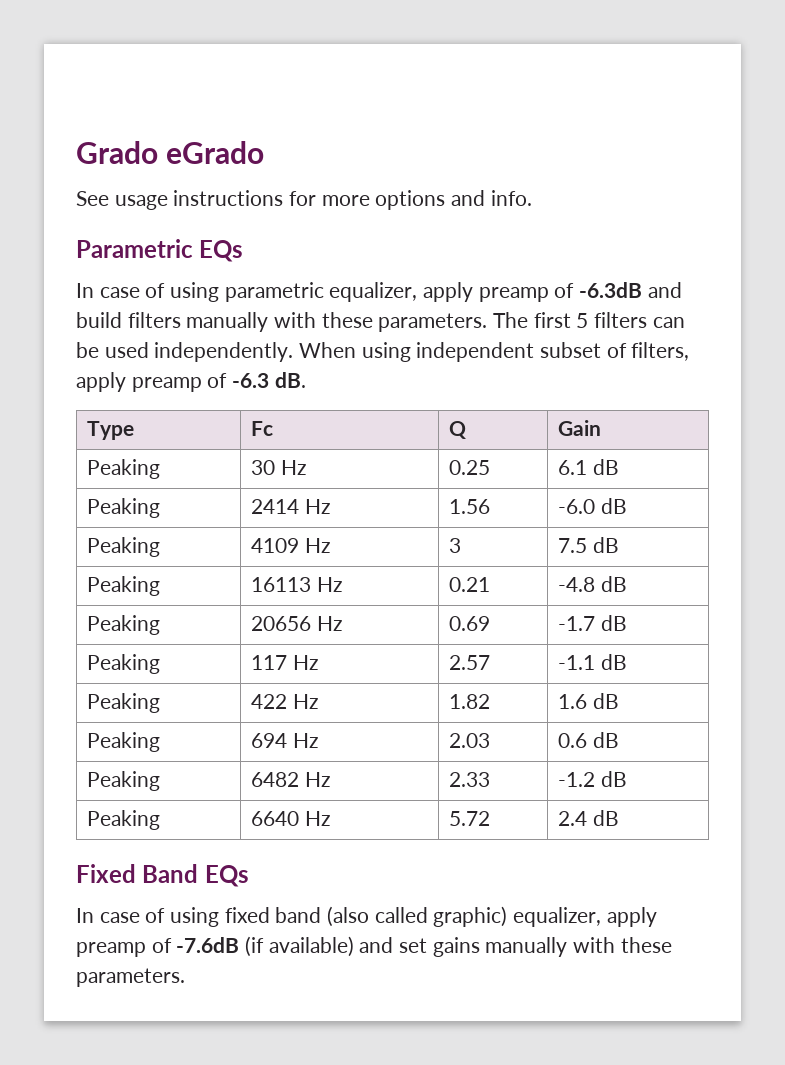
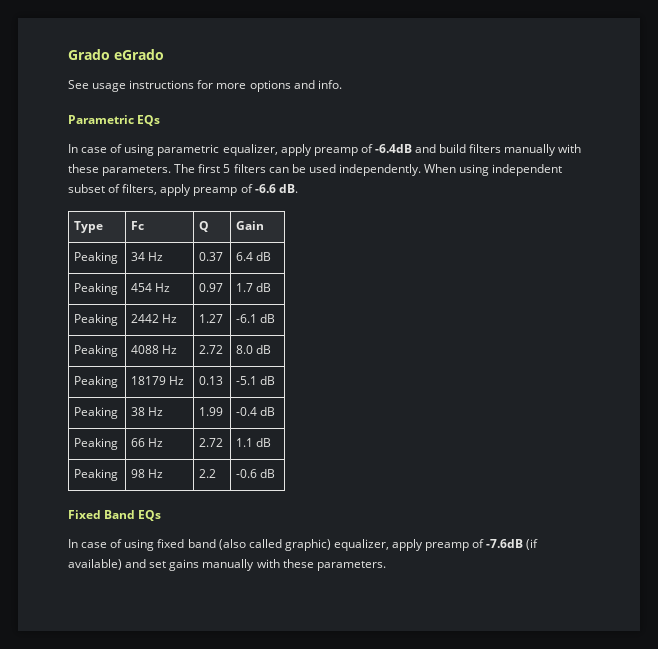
- In case of using parametric equalizer, apply preamp of -6.3dB and build filters manually with these parameters.
+ In case of using parametric equalizer, apply preamp of -6.4dB and build filters manually with these parameters.
- When using independent subset of filters, apply preamp of -6.3 dB.
+ When using independent subset of filters, apply preamp of -6.6 dB.
- Peaking | 30 Hz | 0.25 | 6.1 dB
- Peaking | 2414 Hz | 1.56 | -6.0 dB
- Peaking | 4109 Hz | 3 | 7.5 dB
- Peaking | 16113 Hz | 0.21 | -4.8 dB
- Peaking | 20656 Hz | 0.69 | -1.7 dB
- Peaking | 117 Hz | 2.57 | -1.1 dB
- Peaking | 422 Hz | 1.82 | 1.6 dB
- Peaking | 694 Hz | 2.03 | 0.6 dB
- Peaking | 6482 Hz | 2.33 | -1.2 dB
- Peaking | 6640 Hz | 5.72 | 2.4 dB
+ Peaking | 34 Hz | 0.37 | 6.4 dB
+ Peaking | 454 Hz | 0.97 | 1.7 dB
+ Peaking | 2442 Hz | 1.27 | -6.1 dB
+ Peaking | 4088 Hz | 2.72 | 8.0 dB
+ Peaking | 18179 Hz | 0.13 | -5.1 dB
+ Peaking | 38 Hz | 1.99 | -0.4 dB
+ Peaking | 66 Hz | 2.72 | 1.1 dB
+ Peaking | 98 Hz | 2.2 | -0.6 dB

